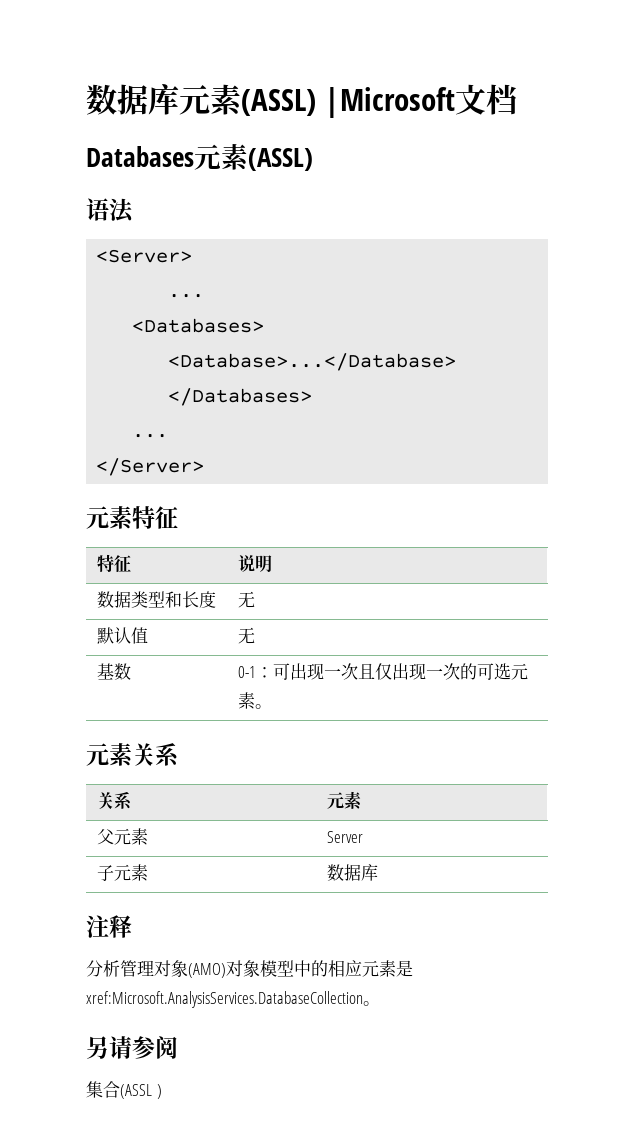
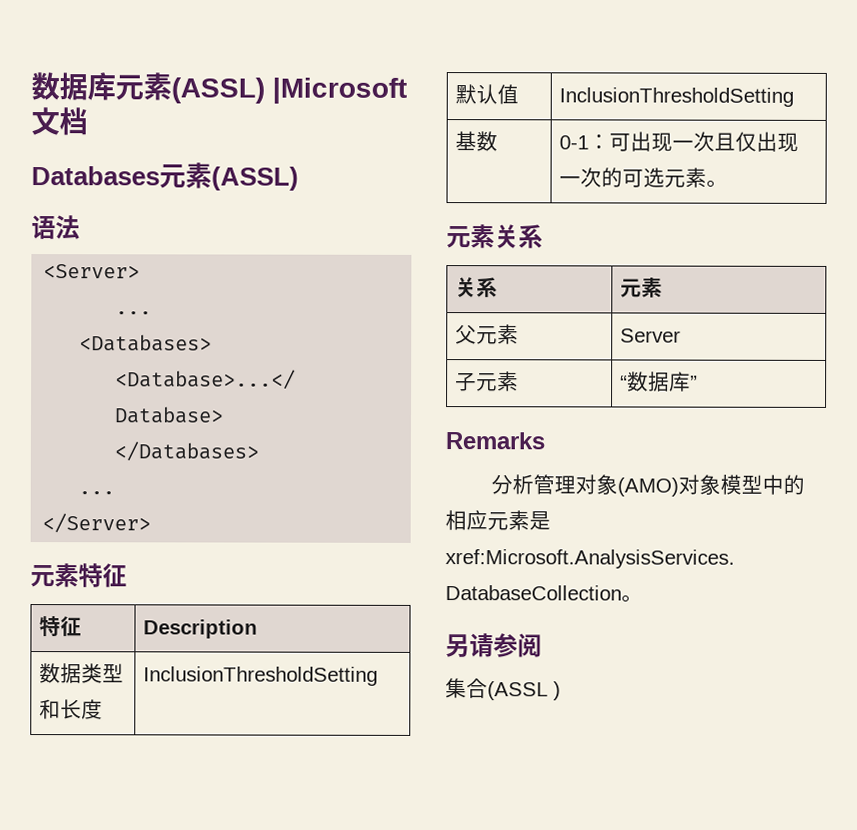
- 特征 | 说明
+ 特征 | Description
- 数据类型和长度 | 无
+ 数据类型和长度 | InclusionThresholdSetting
- 默认值 | 无
+ 默认值 | InclusionThresholdSetting
- 子元素 | 数据库
- 注释
+ 子元素 | “数据库”
+ Remarks

